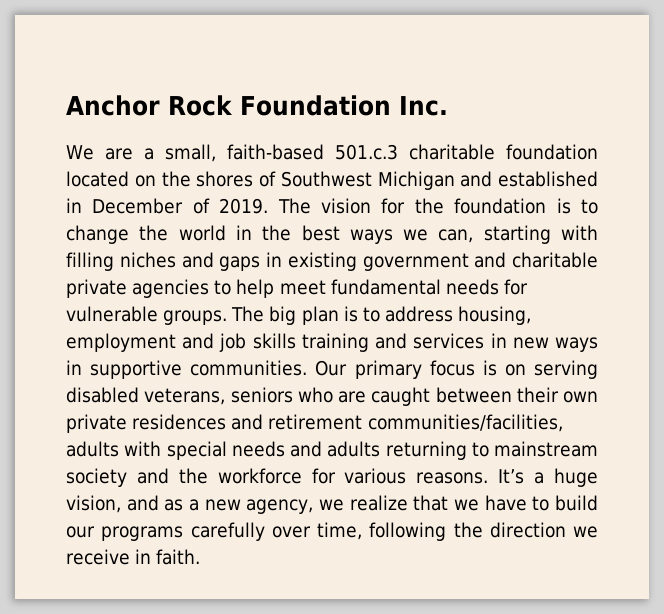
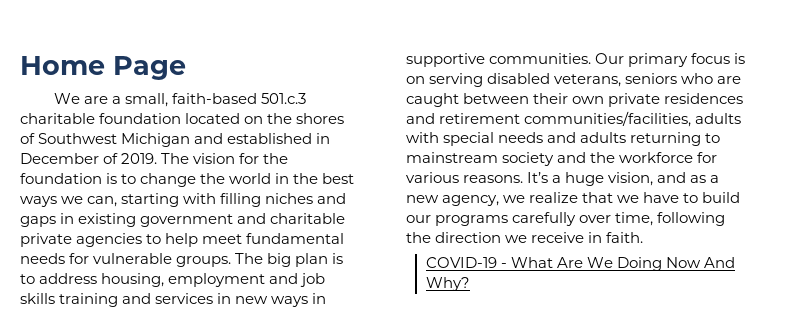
- Anchor Rock Foundation Inc.
+ Home Page
+ COVID-19 - What Are We Doing Now And Why?

